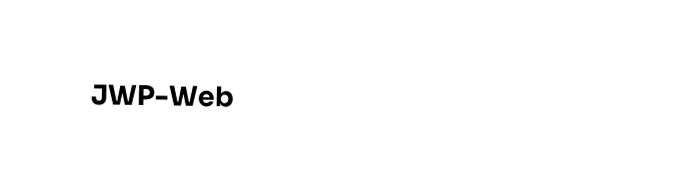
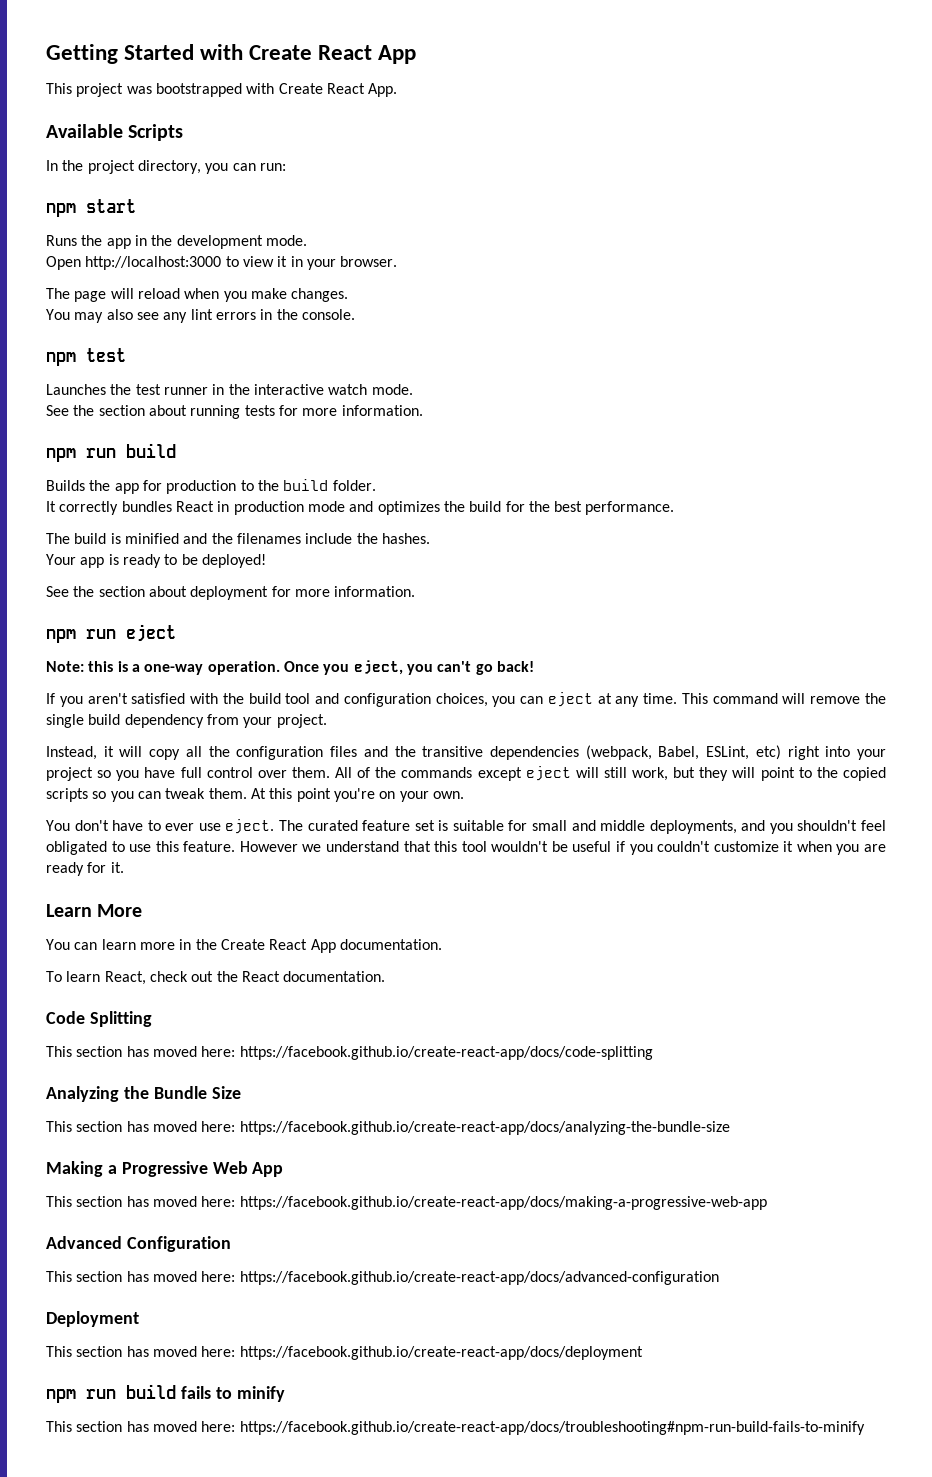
- JWP-Web
+ Getting Started with Create React App
+ This project was bootstrapped with Create React App.
+ Available Scripts
+ In the project directory, you can run:
+ npm start
+ Runs the app in the development mode.
+ Open http://localhost:3000 to view it in your browser.
+ The page will reload when you make changes.
+ You may also see any lint errors in the console.
+ npm test
+ Launches the test runner in the interactive watch mode.
+ See the section about running tests for more information.
+ npm run build
+ Builds the app for production to the build folder.
+ It correctly bundles React in production mode and optimizes the build for the best performance.
+ The build is minified and the filenames include the hashes.
+ Your app is ready to be deployed!
+ See the section about deployment for more information.
+ npm run eject
+ Note: this is a one-way operation. Once you eject, you can't go back!
+ If you aren't satisfied with the build tool and configuration choices, you can eject at any time. This command will remove the single build dependency from your project.
+ Instead, it will copy all the configuration files and the transitive dependencies (webpack, Babel, ESLint, etc) right into your project so you have full control over them. All of the commands except eject will still work, but they will point to the copied scripts so you can tweak them. At this point you're on your own.
+ You don't have to ever use eject. The curated feature set is suitable for small and middle deployments, and you shouldn't feel obligated to use this feature. However we understand that this tool wouldn't be useful if you couldn't customize it when you are ready for it.
+ Learn More
+ You can learn more in the Create React App documentation.
+ To learn React, check out the React documentation.
+ Code Splitting
+ This section has moved here: https://facebook.github.io/create-react-app/docs/code-splitting
+ Analyzing the Bundle Size
+ This section has moved here: https://facebook.github.io/create-react-app/docs/analyzing-the-bundle-size
+ Making a Progressive Web App
+ This section has moved here: https://facebook.github.io/create-react-app/docs/making-a-progressive-web-app
+ Advanced Configuration
+ This section has moved here: https://facebook.github.io/create-react-app/docs/advanced-configuration
+ Deployment
+ This section has moved here: https://facebook.github.io/create-react-app/docs/deployment
+ npm run build fails to minify
+ This section has moved here: https://facebook.github.io/create-react-app/docs/troubleshooting#npm-run-build-fails-to-minify

